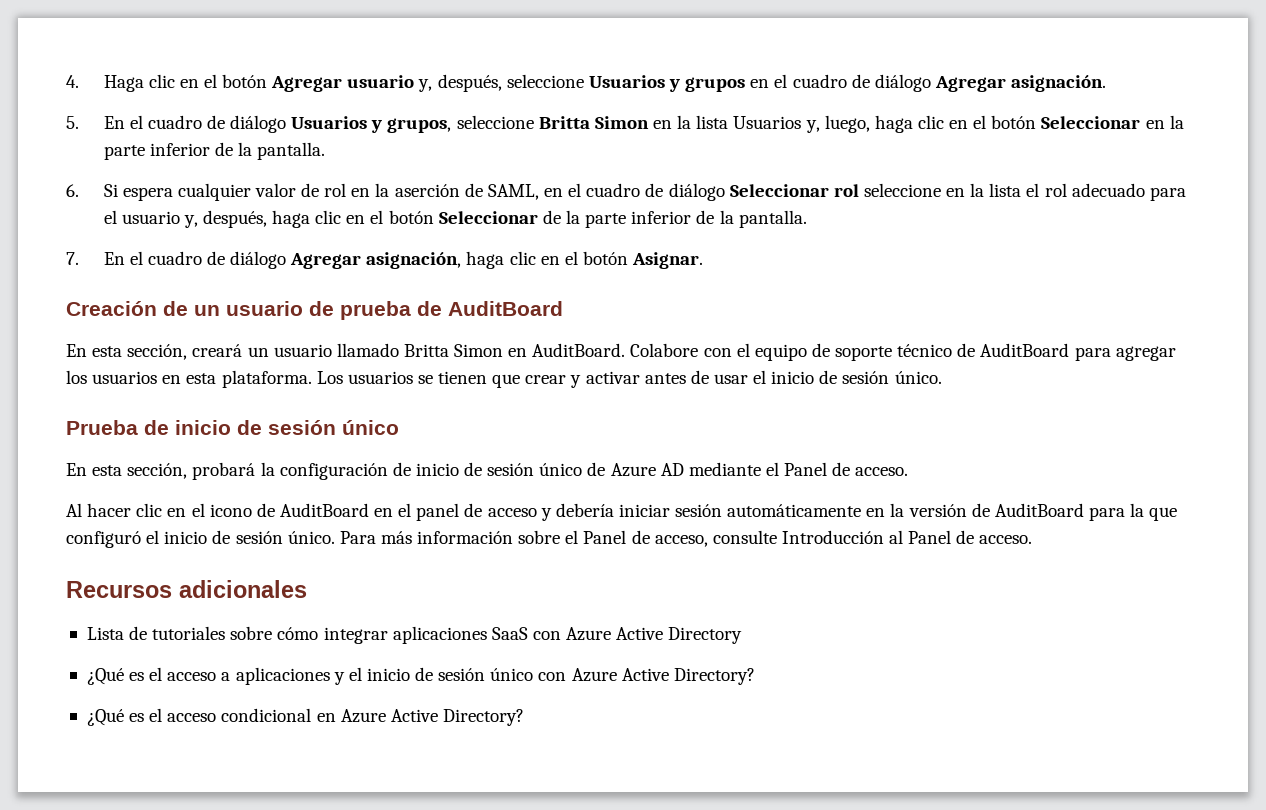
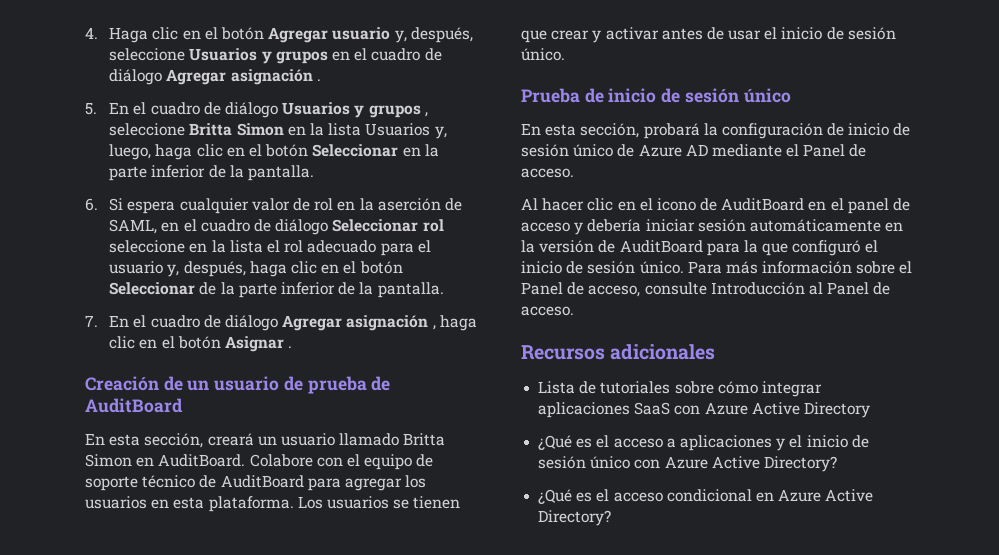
- 4. Haga clic en el botón Agregar usuario y, después, seleccione Usuarios y grupos en el cuadro de diálogo Agregar asignación.
+ 4. Haga clic en el botón Agregar usuario y, después, seleccione Usuarios y grupos en el cuadro de diálogo Agregar asignación .
- 5. En el cuadro de diálogo Usuarios y grupos, seleccione Britta Simon en la lista Usuarios y, luego, haga clic en el botón Seleccionar en la parte inferior de la pantalla.
+ 5. En el cuadro de diálogo Usuarios y grupos , seleccione Britta Simon en la lista Usuarios y, luego, haga clic en el botón Seleccionar en la parte inferior de la pantalla.
- 7. En el cuadro de diálogo Agregar asignación, haga clic en el botón Asignar.
+ 7. En el cuadro de diálogo Agregar asignación , haga clic en el botón Asignar .

